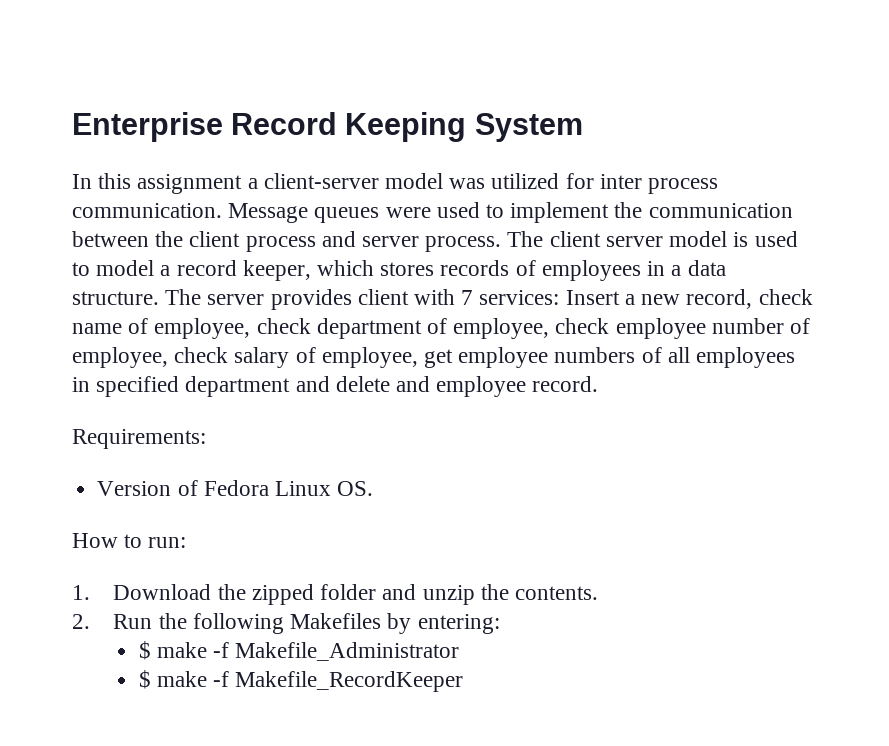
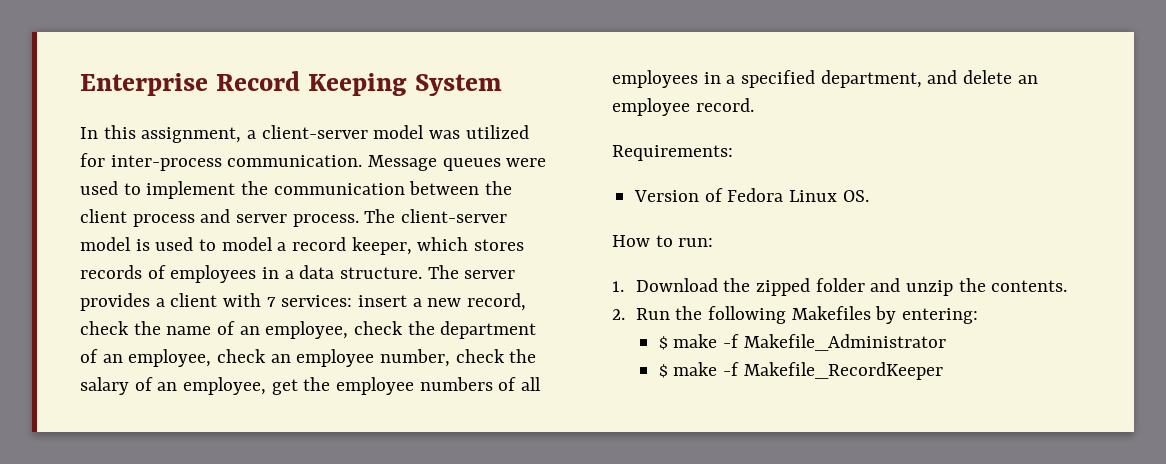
- In this assignment a client-server model was utilized for inter process communication.
+ In this assignment, a client-server model was utilized for inter-process communication.
- The client server model is used to model a record keeper, which stores records of employees in a data structure.
+ The client-server model is used to model a record keeper, which stores records of employees in a data structure.
- The server provides client with 7 services: Insert a new record, check name of employee, check department of employee, check employee number of employee, check salary of employee, get employee numbers of all employees in specified department and delete and employee record.
+ The server provides a client with 7 services: insert a new record, check the name of an employee, check the department of an employee, check an employee number, check the salary of an employee, get the employee numbers of all employees in a specified department, and delete an employee record.

